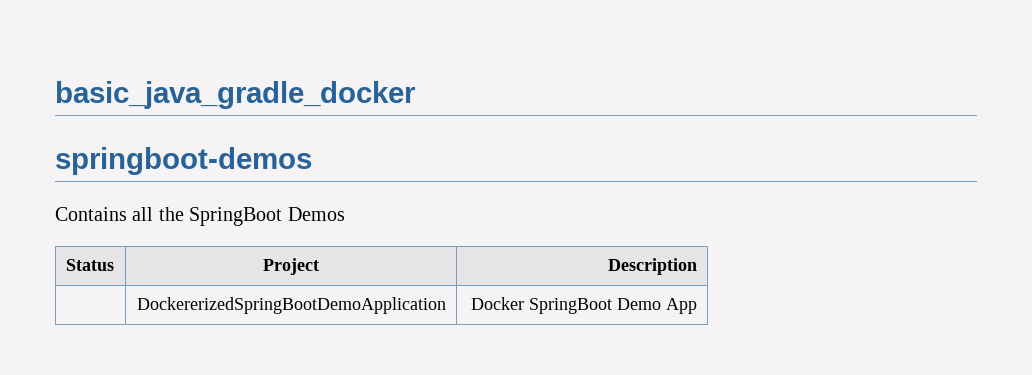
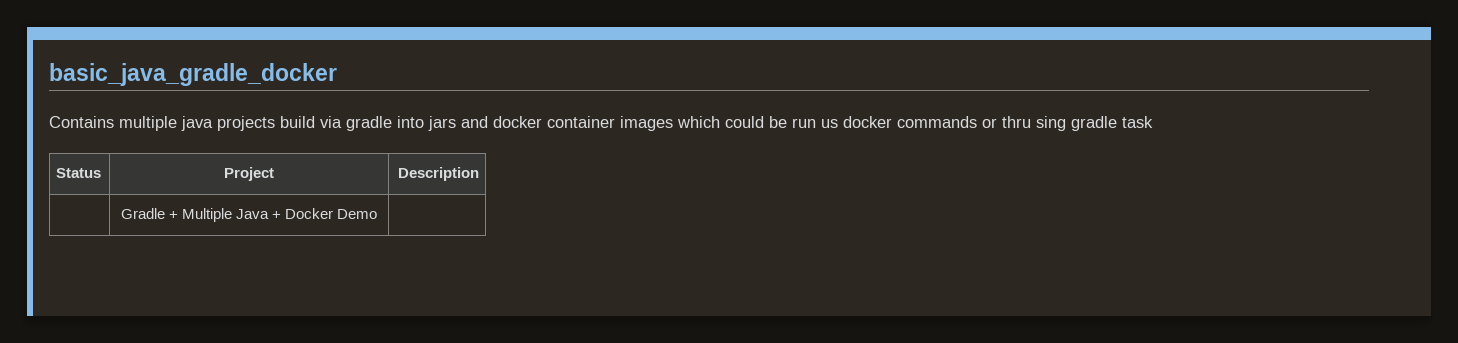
- springboot-demos
- Contains all the SpringBoot Demos
+ Contains multiple java projects build via gradle into jars and docker container images which could be run us docker commands or thru sing gradle task
  Status | Project | Description
- | DockererizedSpringBootDemoApplication | Docker SpringBoot Demo App
+ | Gradle + Multiple Java + Docker Demo |

